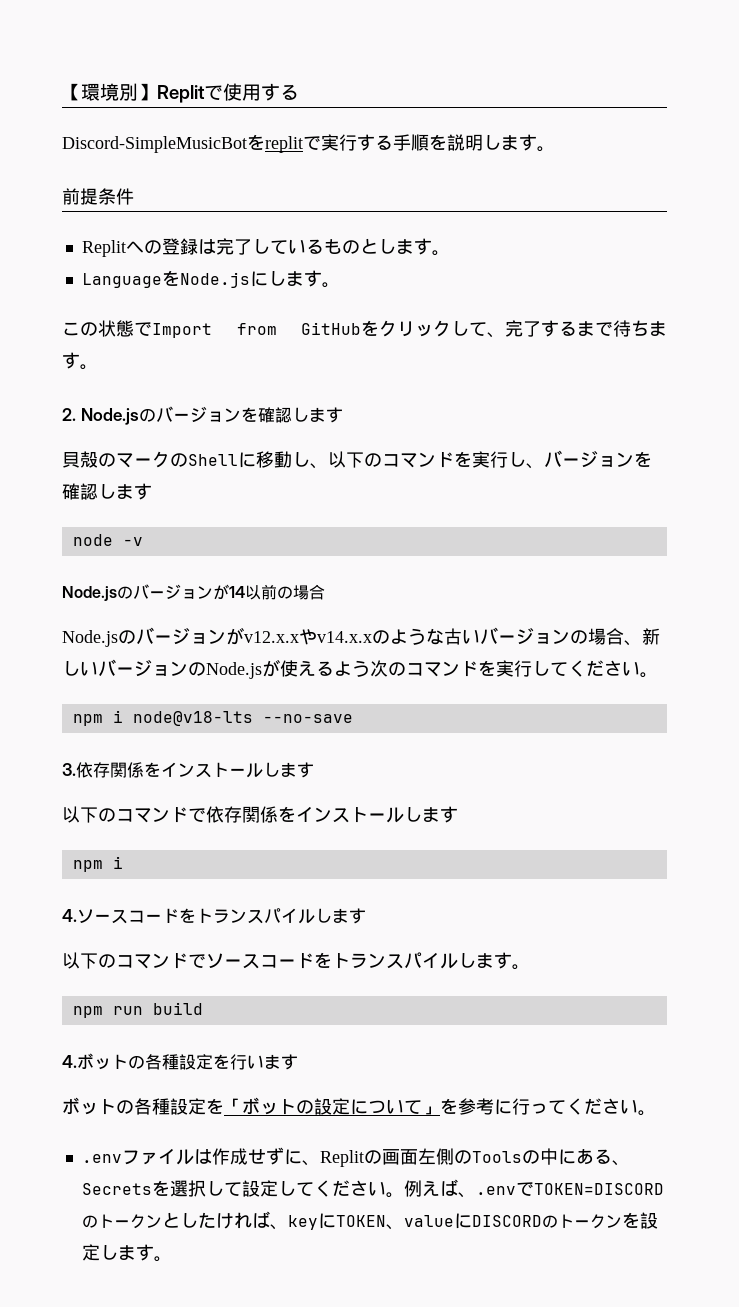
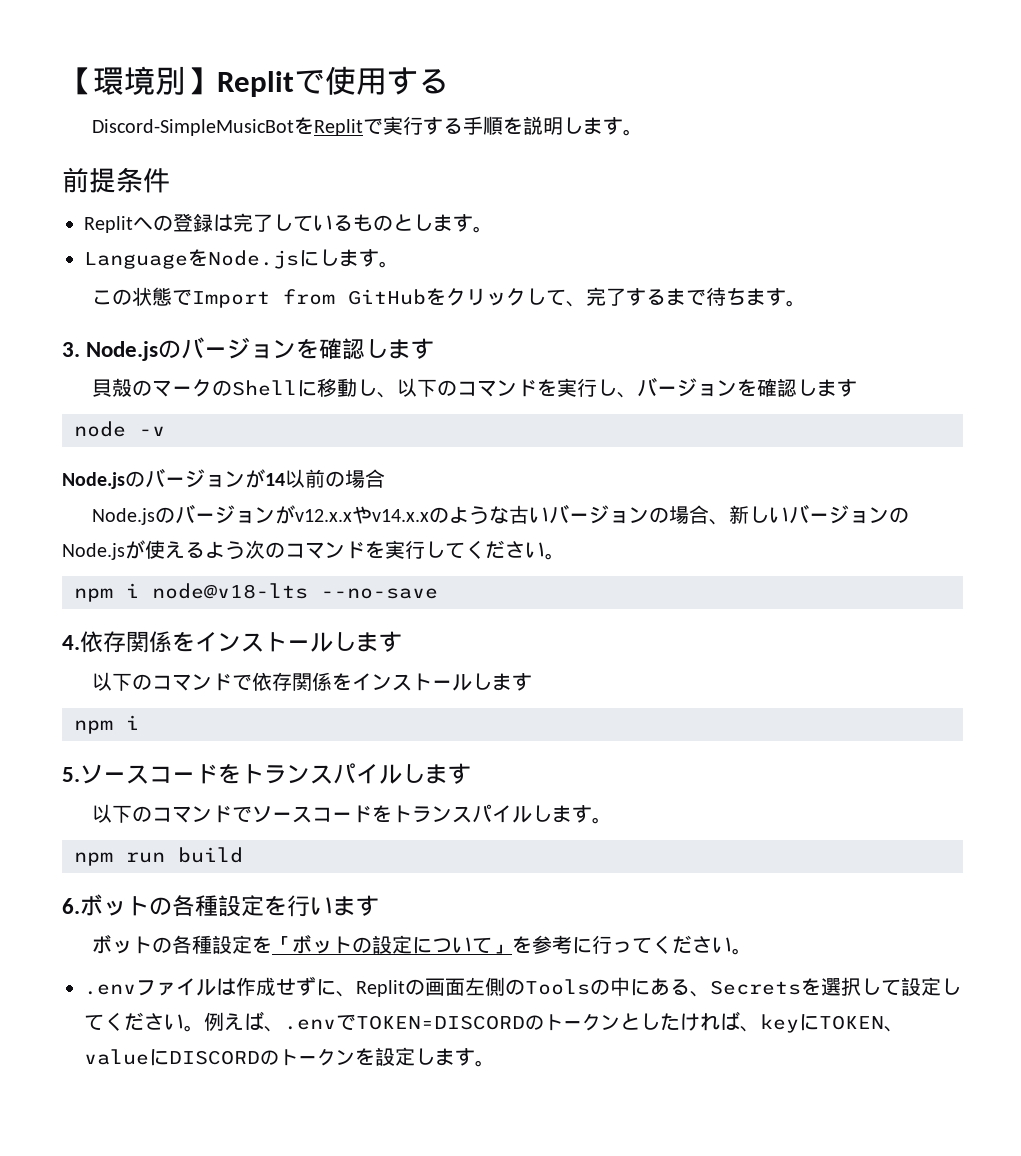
- Discord-SimpleMusicBotをreplitで実行する手順を説明します。
+ Discord-SimpleMusicBotをReplitで実行する手順を説明します。
- 2. Node.jsのバージョンを確認します
+ 3. Node.jsのバージョンを確認します
- 3.依存関係をインストールします
+ 4.依存関係をインストールします
- 4.ソースコードをトランスパイルします
+ 5.ソースコードをトランスパイルします
- 4.ボットの各種設定を行います
+ 6.ボットの各種設定を行います

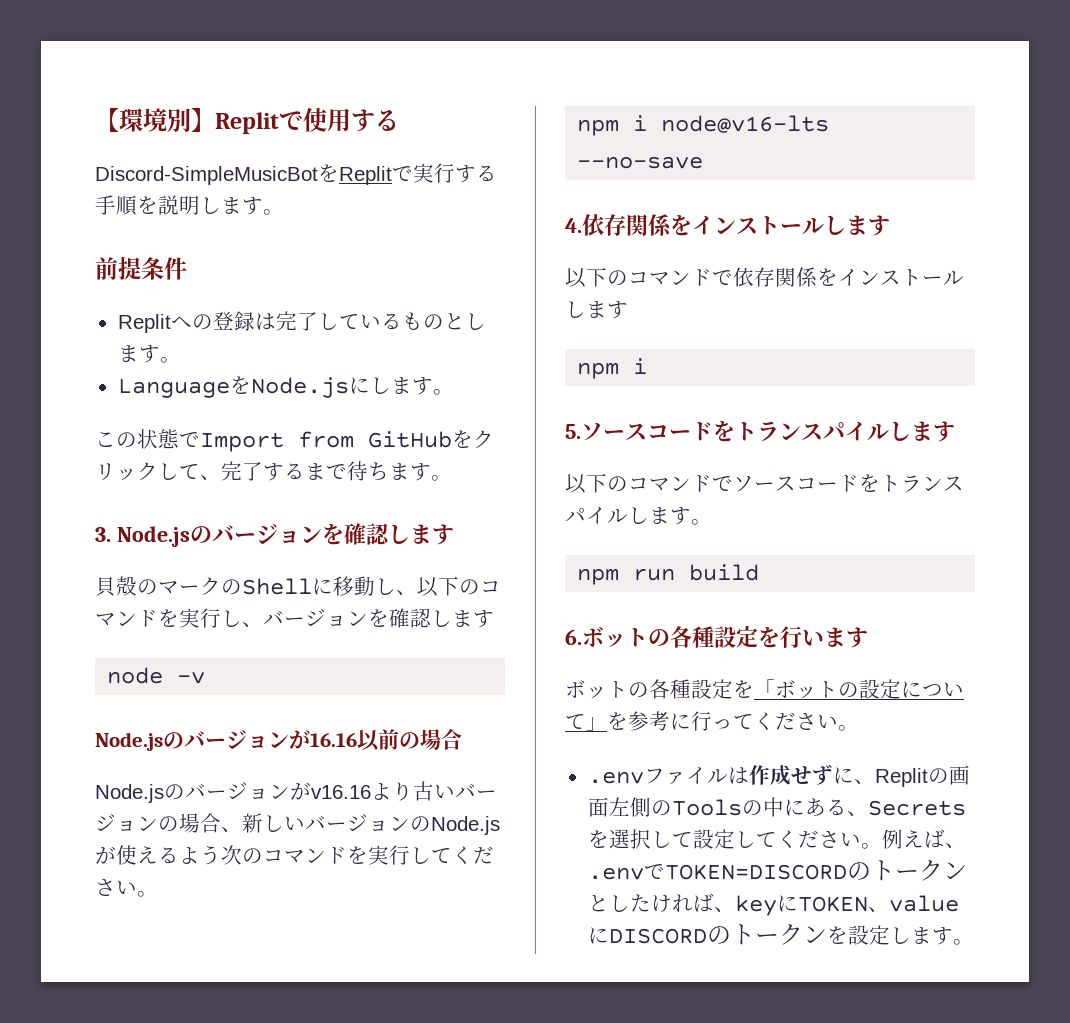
- Node.jsのバージョンが14以前の場合
+ Node.jsのバージョンが16.16以前の場合
- Node.jsのバージョンがv12.x.xやv14.x.xのような古いバージョンの場合、新しいバージョンのNode.jsが使えるよう次のコマンドを実行してください。
+ Node.jsのバージョンがv16.16より古いバージョンの場合、新しいバージョンのNode.jsが使えるよう次のコマンドを実行してください。
- npm i node@v18-lts --no-save
+ npm i node@v16-lts --no-save

